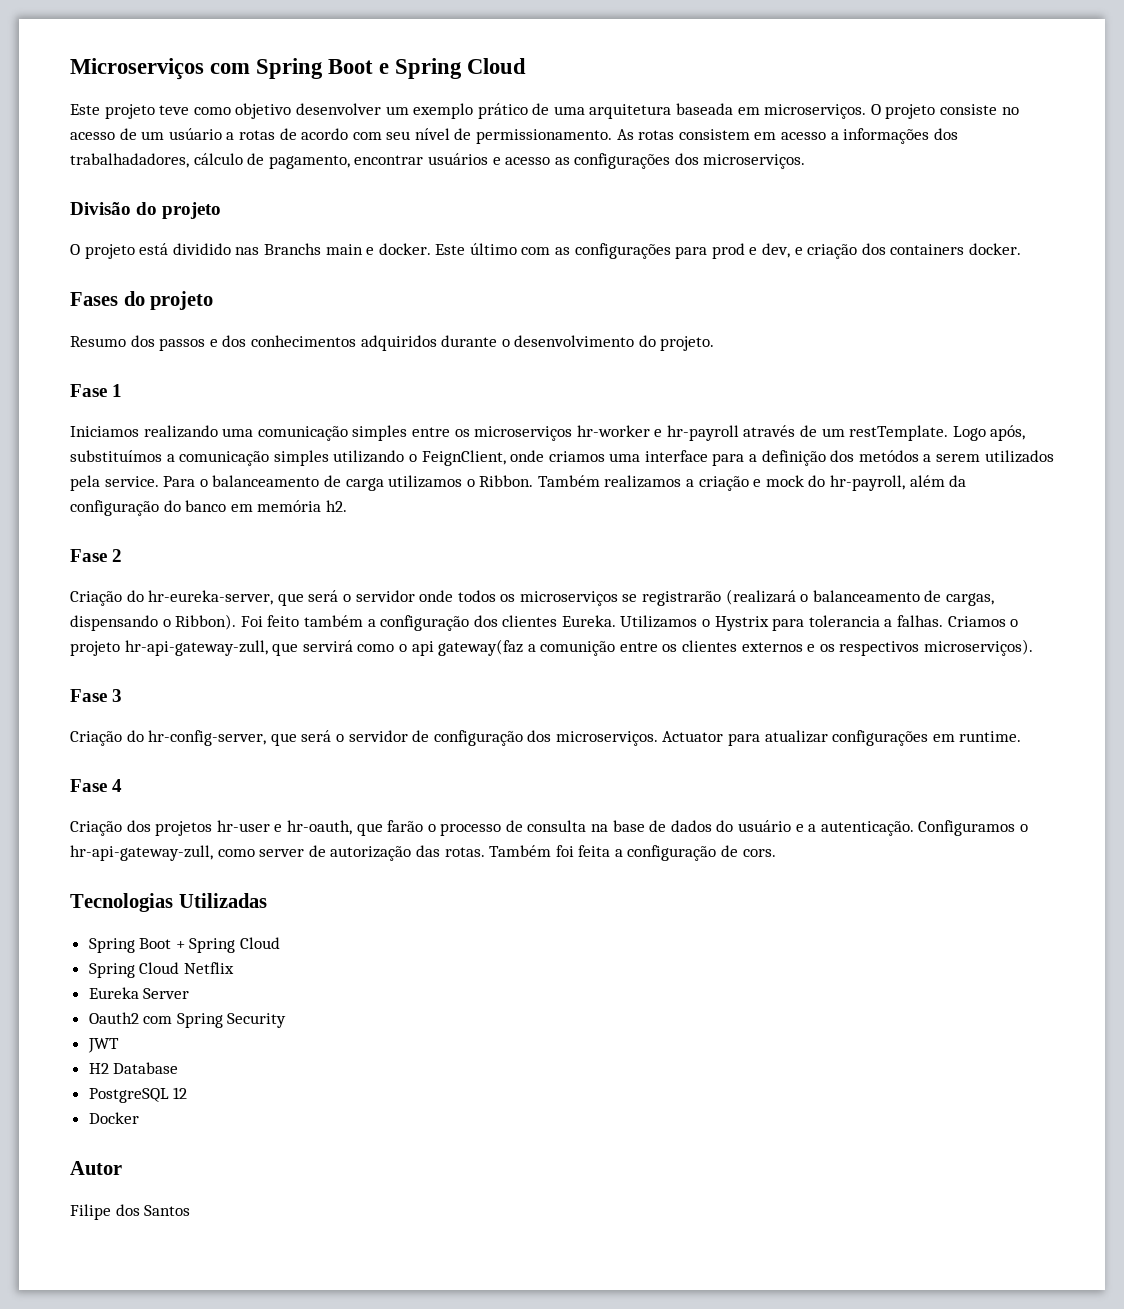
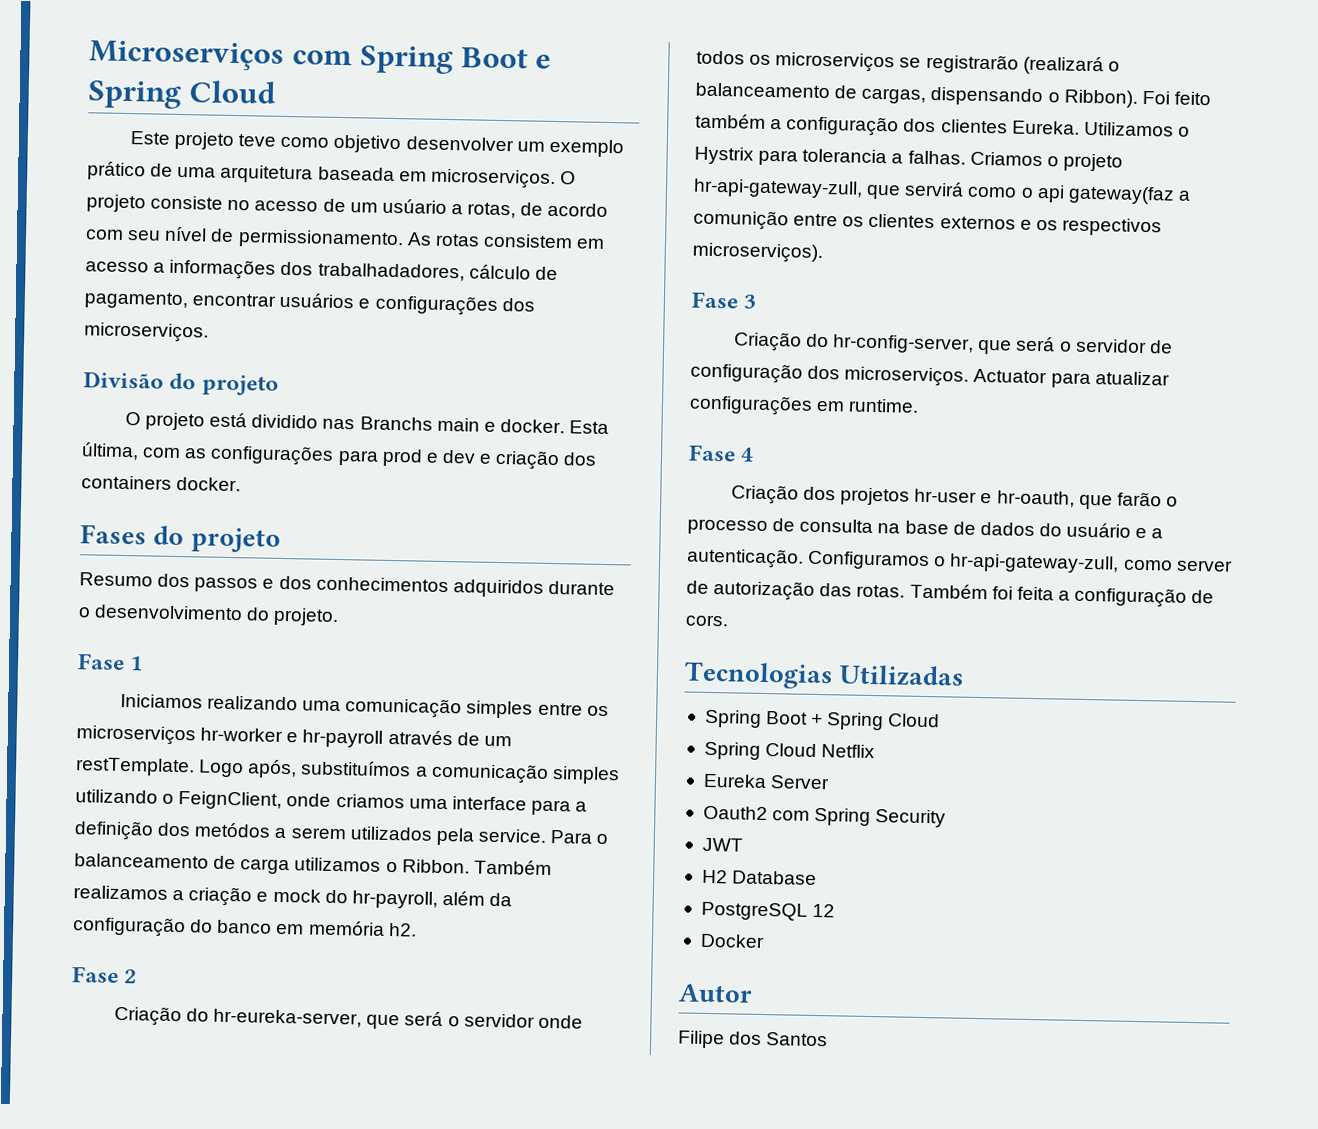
- O projeto consiste no acesso de um usúario a rotas de acordo com seu nível de permissionamento.
+ O projeto consiste no acesso de um usúario a rotas, de acordo com seu nível de permissionamento.
- As rotas consistem em acesso a informações dos trabalhadadores, cálculo de pagamento, encontrar usuários e acesso as configurações dos microserviços.
+ As rotas consistem em acesso a informações dos trabalhadadores, cálculo de pagamento, encontrar usuários e configurações dos microserviços.
- Este último com as configurações para prod e dev, e criação dos containers docker.
+ Esta última, com as configurações para prod e dev e criação dos containers docker.

